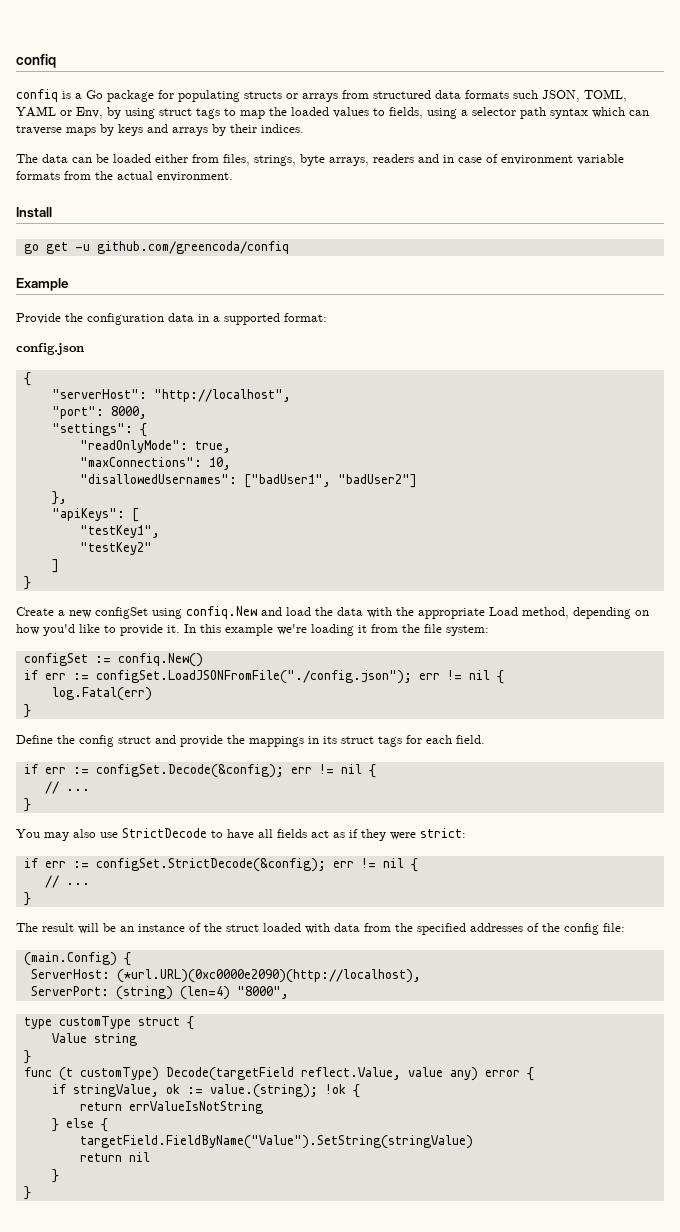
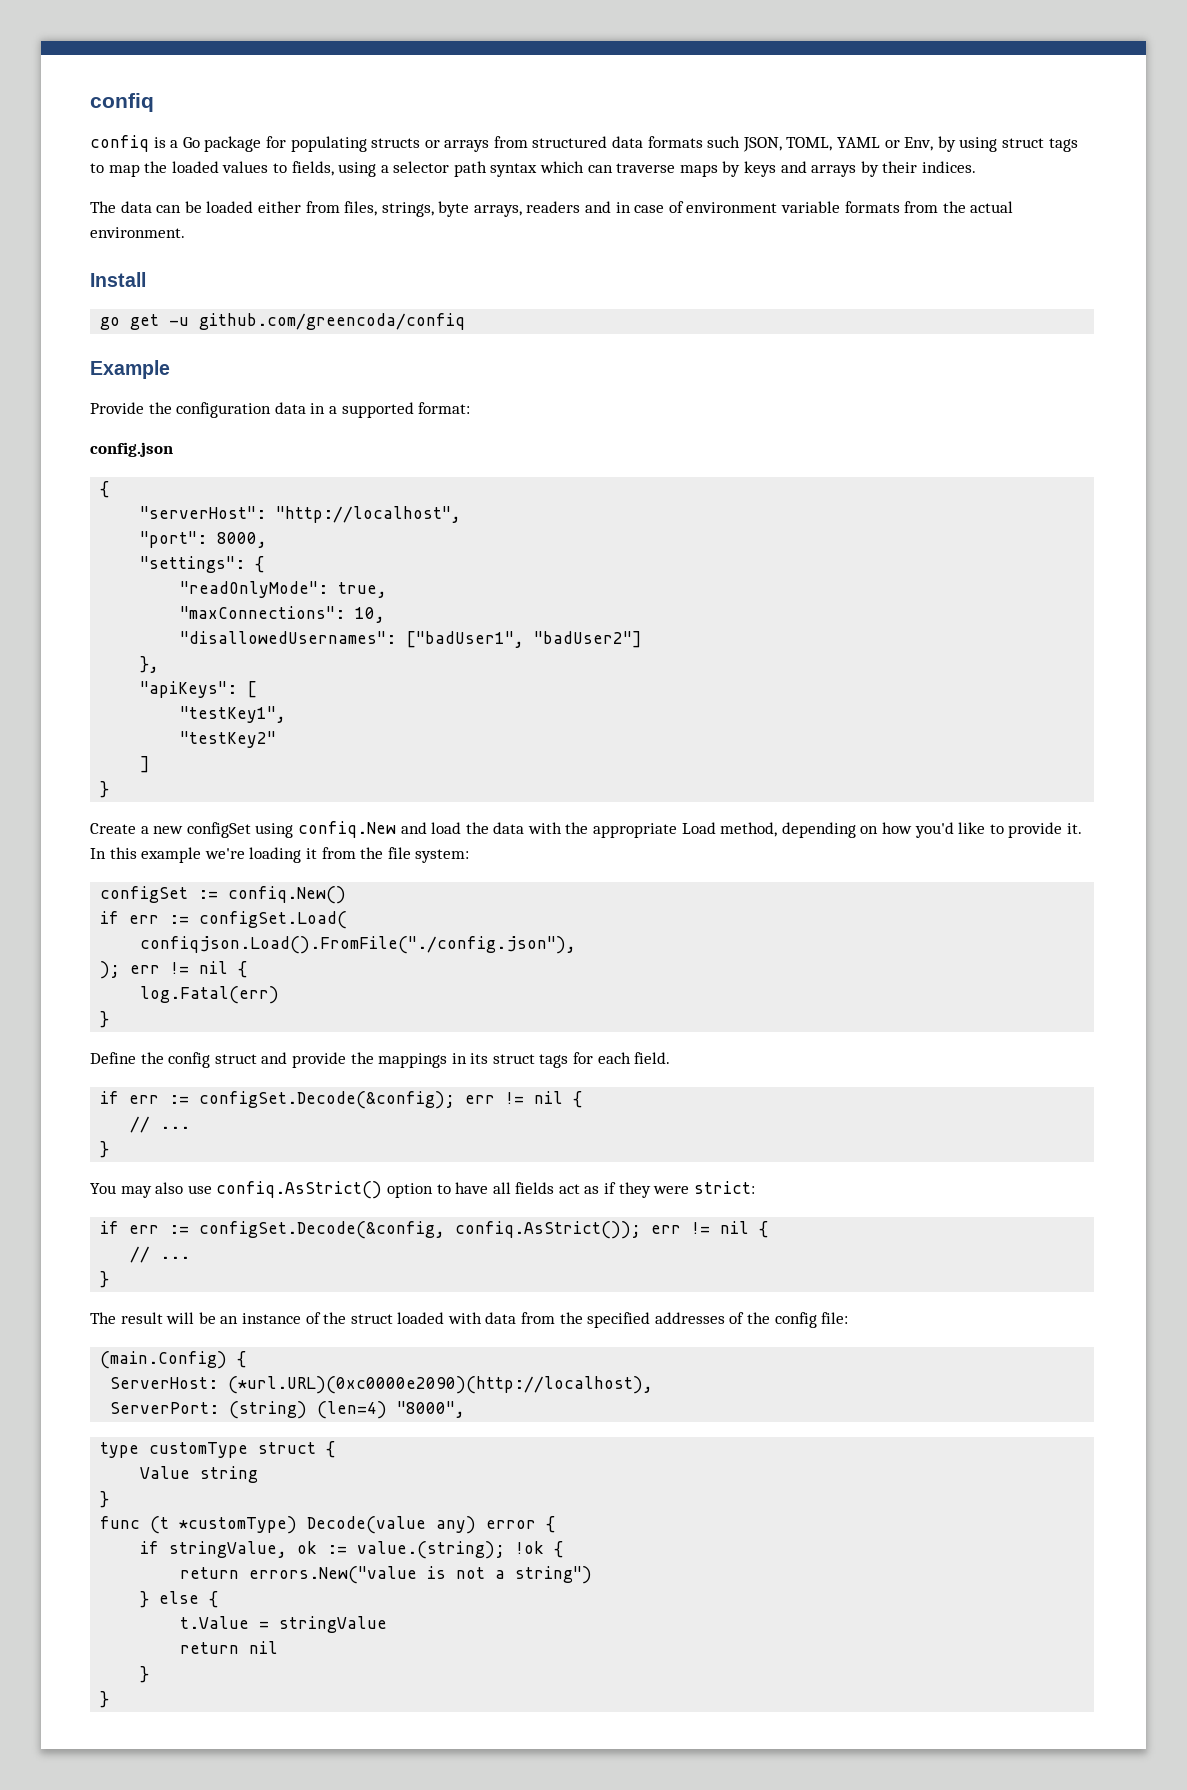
- if err := configSet.LoadJSONFromFile("./config.json"); err != nil {
+ if err := configSet.Load(
+ confiqjson.Load().FromFile("./config.json"),
+ ); err != nil {
- You may also use StrictDecode to have all fields act as if they were strict:
+ You may also use confiq.AsStrict() option to have all fields act as if they were strict:
- if err := configSet.StrictDecode(&config); err != nil {
+ if err := configSet.Decode(&config, confiq.AsStrict()); err != nil {
- func (t customType) Decode(targetField reflect.Value, value any) error {
+ func (t *customType) Decode(value any) error {
- return errValueIsNotString
+ return errors.New("value is not a string")
- targetField.FieldByName("Value").SetString(stringValue)
+ t.Value = stringValue

